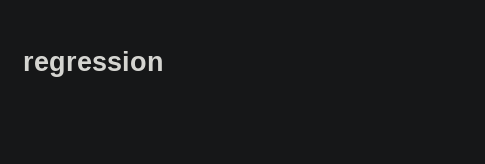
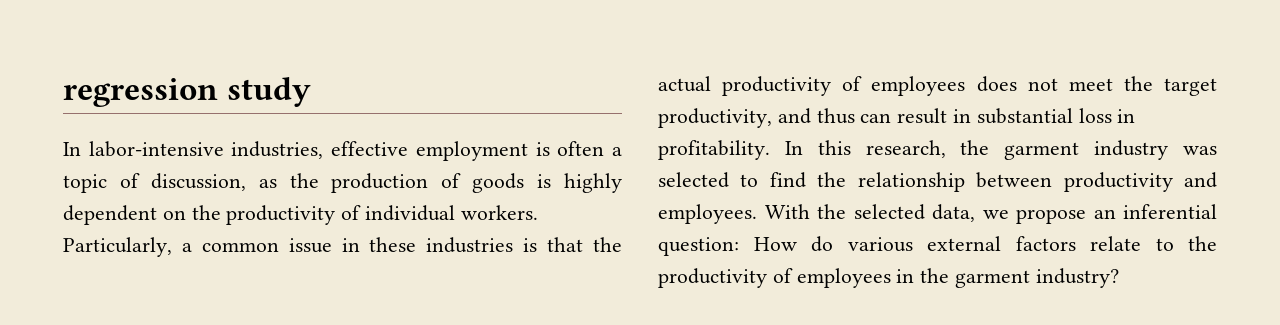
- regression
+ regression study
+ In labor-intensive industries, effective employment is often a topic of discussion, as the production of goods is highly dependent on the productivity of individual workers. Particularly, a common issue in these industries is that the actual productivity of employees does not meet the target productivity, and thus can result in substantial loss in profitability. In this research, the garment industry was selected to find the relationship between productivity and employees. With the selected data, we propose an inferential question: How do various external factors relate to the productivity of employees in the garment industry?

